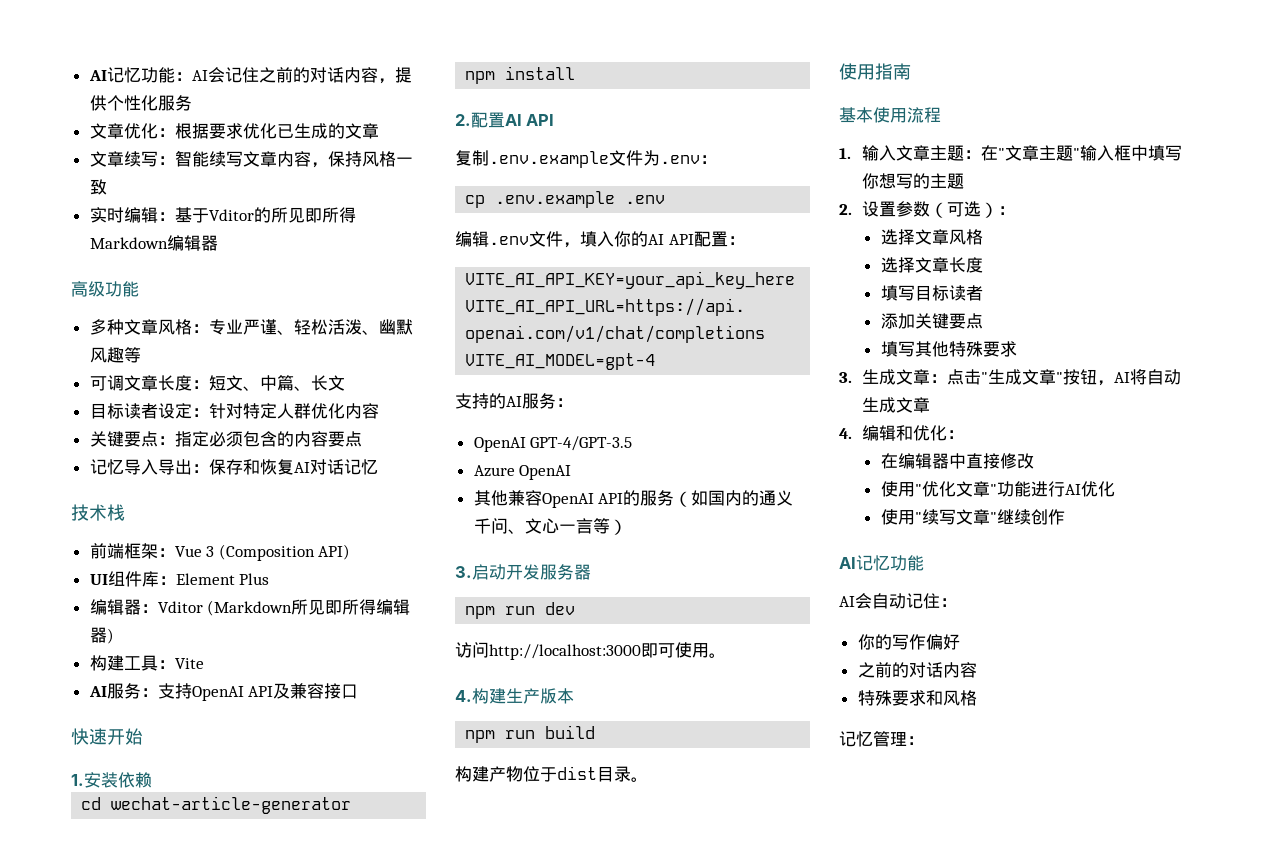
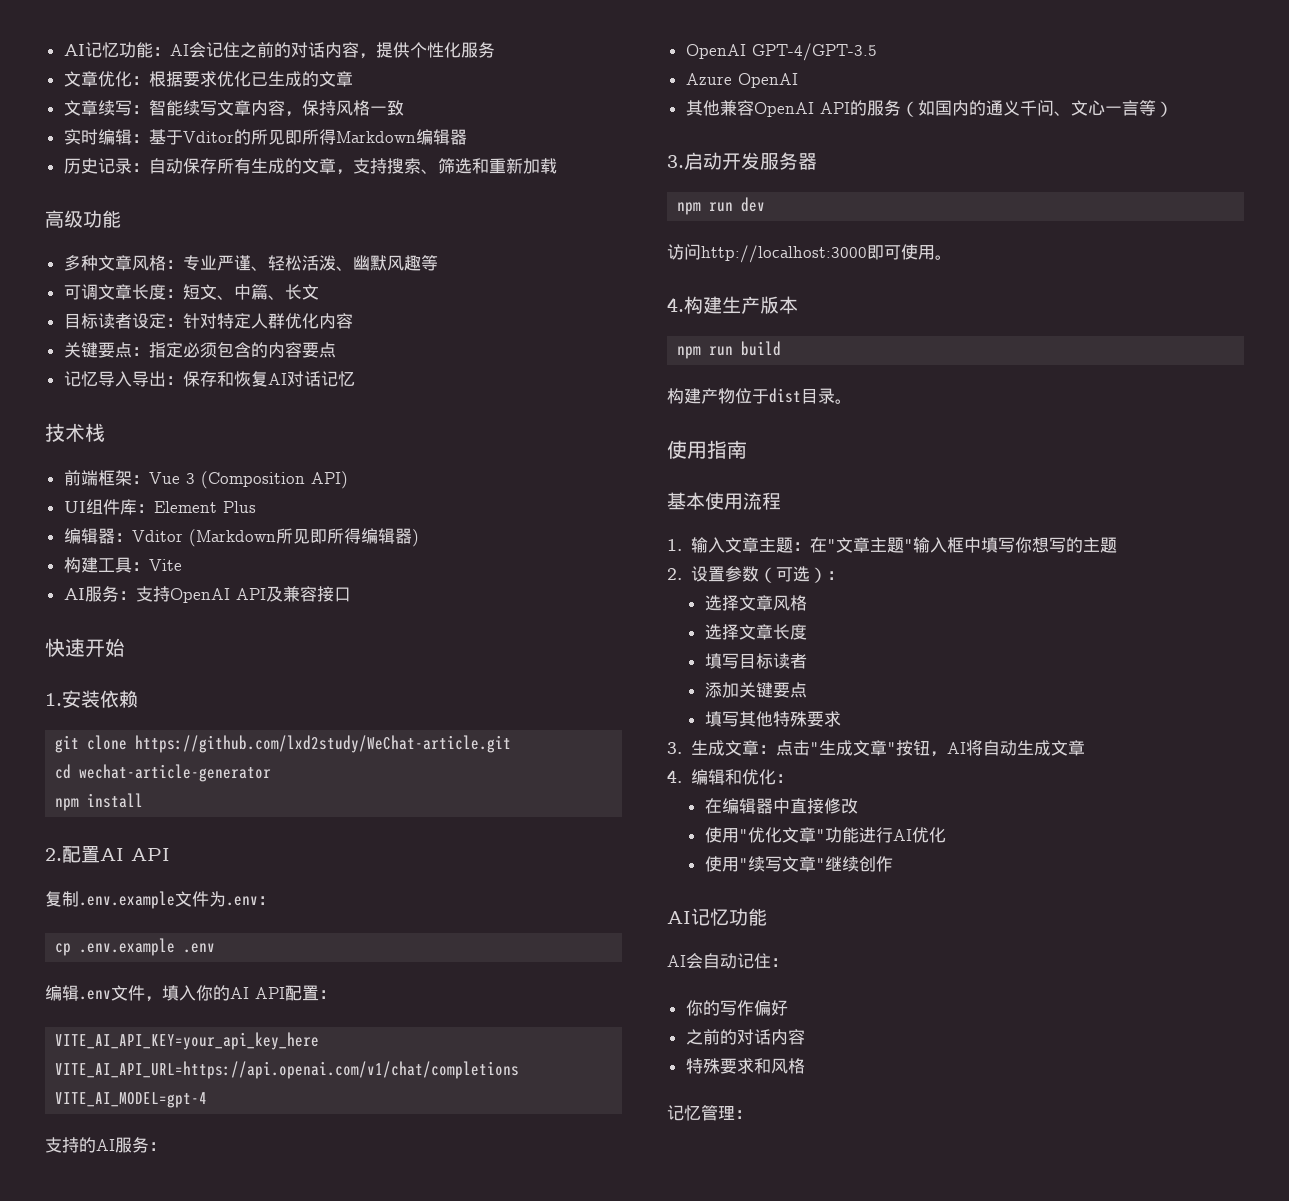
+ 历史记录：自动保存所有生成的文章，支持搜索、筛选和重新加载
+ git clone https://github.com/lxd2study/WeChat-article.git

